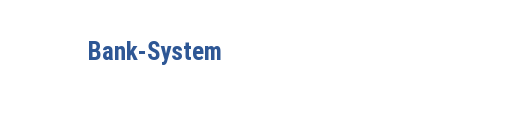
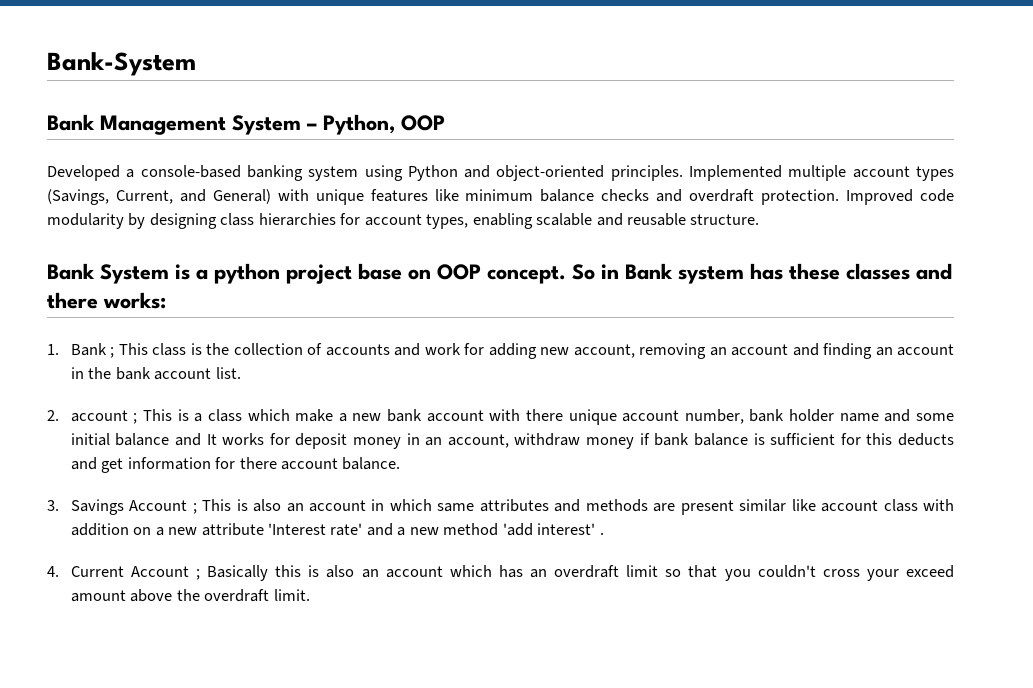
+ Bank Management System – Python, OOP
+ Developed a console-based banking system using Python and object-oriented principles. Implemented multiple account types (Savings, Current, and General) with unique features like minimum balance checks and overdraft protection. Improved code modularity by designing class hierarchies for account types, enabling scalable and reusable structure.
+ Bank System is a python project base on OOP concept. So in Bank system has these classes and there works:
+ 1. Bank ; This class is the collection of accounts and work for adding new account, removing an account and finding an account in the bank account list.
+ 2. account ; This is a class which make a new bank account with there unique account number, bank holder name and some initial balance and It works for deposit money in an account, withdraw money if bank balance is sufficient for this deducts and get information for there account balance.
+ 3. Savings Account ; This is also an account in which same attributes and methods are present similar like account class with addition on a new attribute 'Interest rate' and a new method 'add interest' .
+ 4. Current Account ; Basically this is also an account which has an overdraft limit so that you couldn't cross your exceed amount above the overdraft limit.

